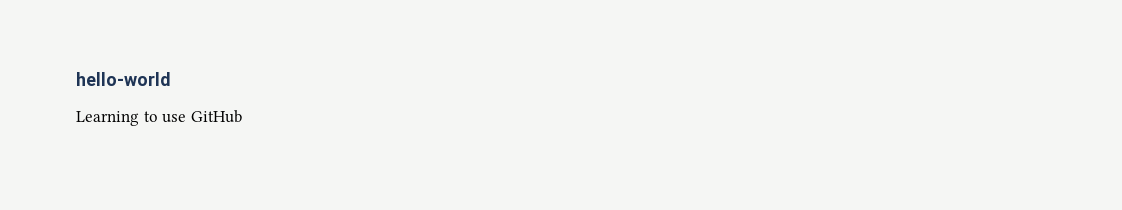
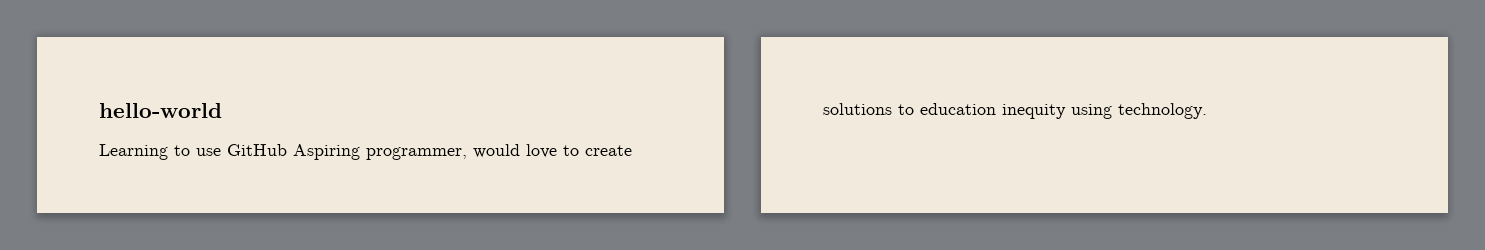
- Learning to use GitHub
+ Learning to use GitHub Aspiring programmer, would love to create solutions to education inequity using technology.

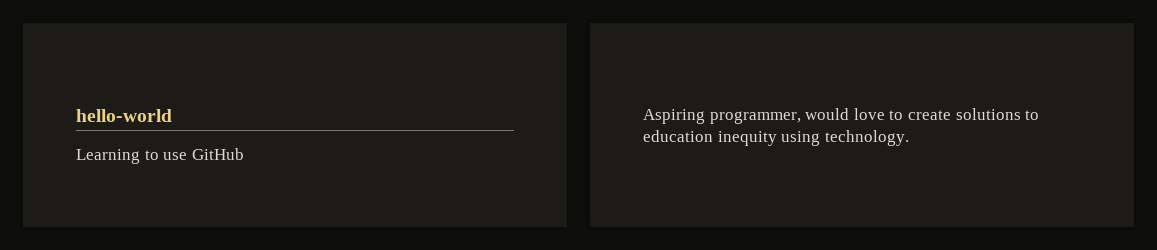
- Learning to use GitHub Aspiring programmer, would love to create solutions to education inequity using technology.
+ Learning to use GitHub
+ Aspiring programmer, would love to create solutions to education inequity using technology.

